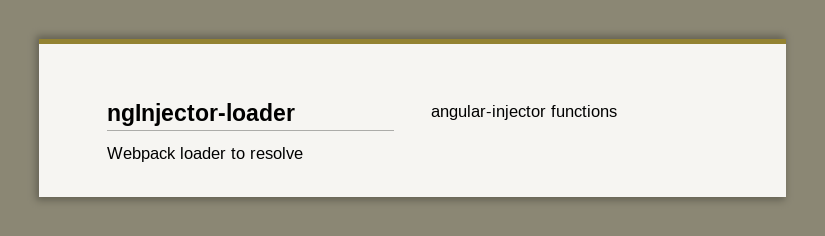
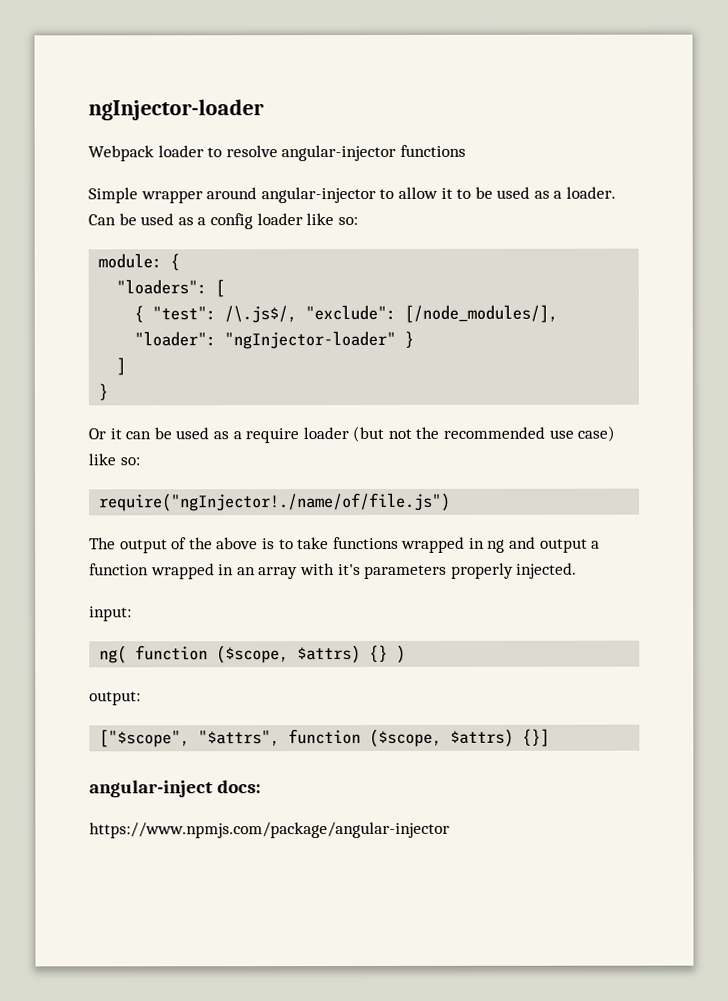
+ Simple wrapper around angular-injector to allow it to be used as a loader. Can be used as a config loader like so:
+ module: {
+ "loaders": [
+ { "test": /\.js$/, "exclude": [/node_modules/], "loader": "ngInjector-loader" }
+ ]
+ }
+ Or it can be used as a require loader (but not the recommended use case) like so:
+ require("ngInjector!./name/of/file.js")
+ The output of the above is to take functions wrapped in ng and output a function wrapped in an array with it's parameters properly injected.
+ input:
+ ng( function ($scope, $attrs) {} )
+ output:
+ ["$scope", "$attrs", function ($scope, $attrs) {}]
+ angular-inject docs:
+ https://www.npmjs.com/package/angular-injector

